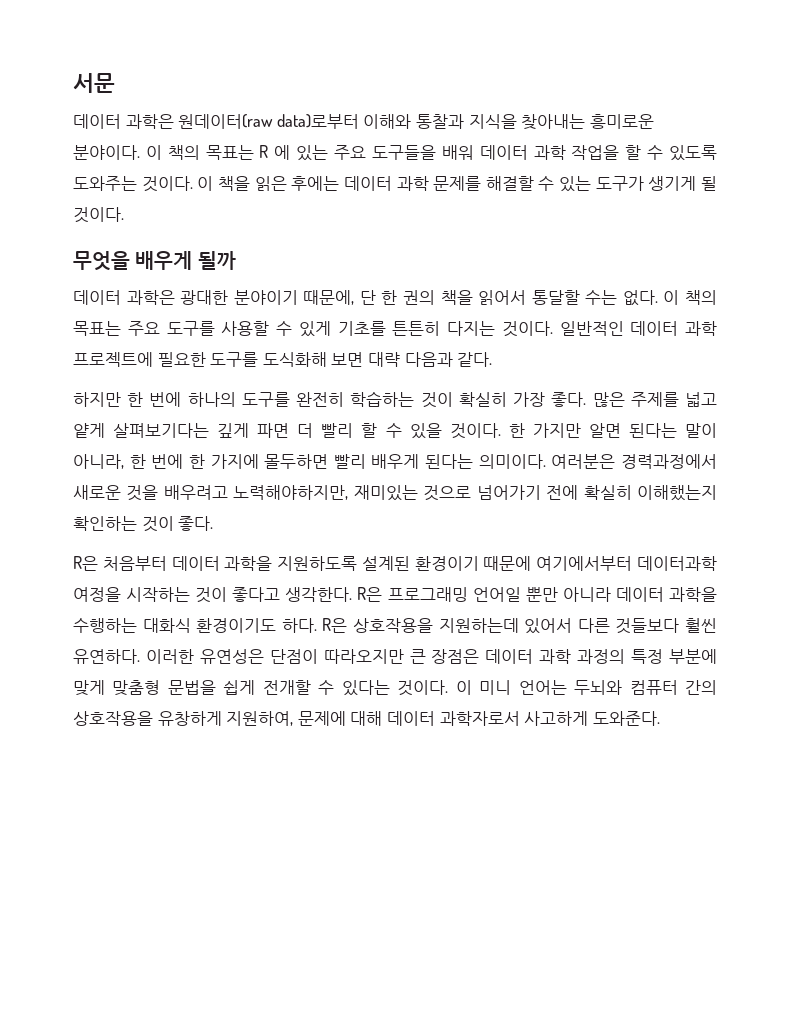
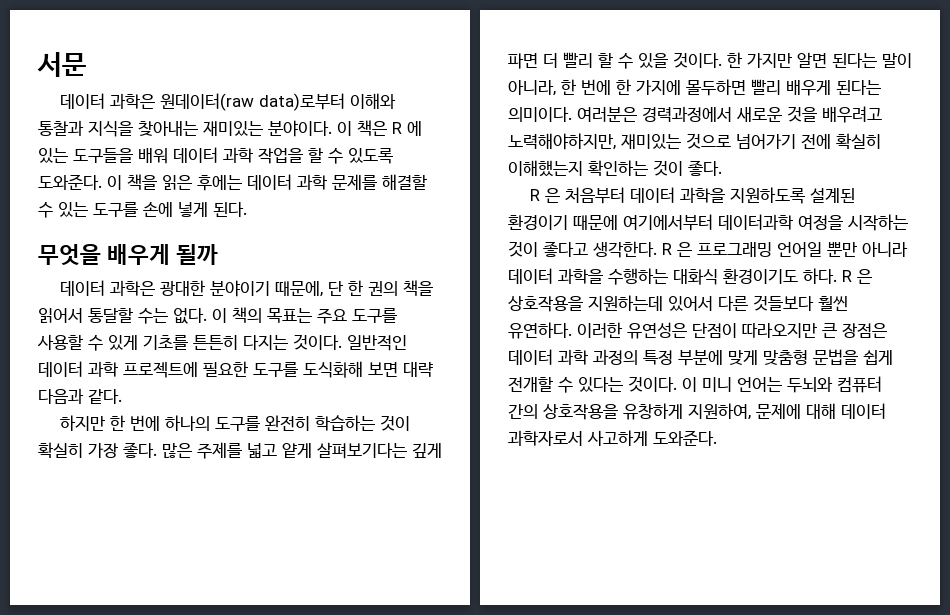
- 데이터 과학은 원데이터(raw data)로부터 이해와 통찰과 지식을 찾아내는 흥미로운 분야이다.
+ 데이터 과학은 원데이터(raw data)로부터 이해와 통찰과 지식을 찾아내는 재미있는 분야이다.
- 이 책의 목표는 R 에 있는 주요 도구들을 배워 데이터 과학 작업을 할 수 있도록 도와주는 것이다.
+ 이 책은 R 에 있는 도구들을 배워 데이터 과학 작업을 할 수 있도록 도와준다.
- 이 책을 읽은 후에는 데이터 과학 문제를 해결할 수 있는 도구가 생기게 될 것이다.
+ 이 책을 읽은 후에는 데이터 과학 문제를 해결할 수 있는 도구를 손에 넣게 된다.
- R은 처음부터 데이터 과학을 지원하도록 설계된 환경이기 때문에 여기에서부터 데이터과학 여정을 시작하는 것이 좋다고 생각한다.
+ R 은 처음부터 데이터 과학을 지원하도록 설계된 환경이기 때문에 여기에서부터 데이터과학 여정을 시작하는 것이 좋다고 생각한다.
- R은 프로그래밍 언어일 뿐만 아니라 데이터 과학을 수행하는 대화식 환경이기도 하다.
+ R 은 프로그래밍 언어일 뿐만 아니라 데이터 과학을 수행하는 대화식 환경이기도 하다.
- R은 상호작용을 지원하는데 있어서 다른 것들보다 훨씬 유연하다.
+ R 은 상호작용을 지원하는데 있어서 다른 것들보다 훨씬 유연하다.

